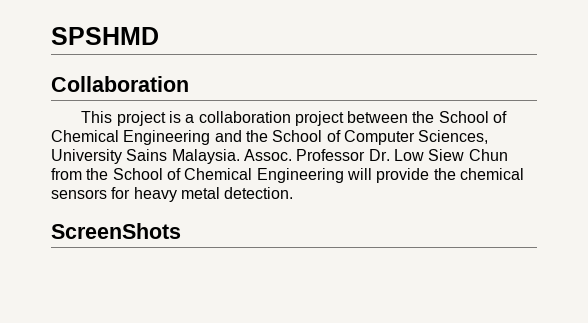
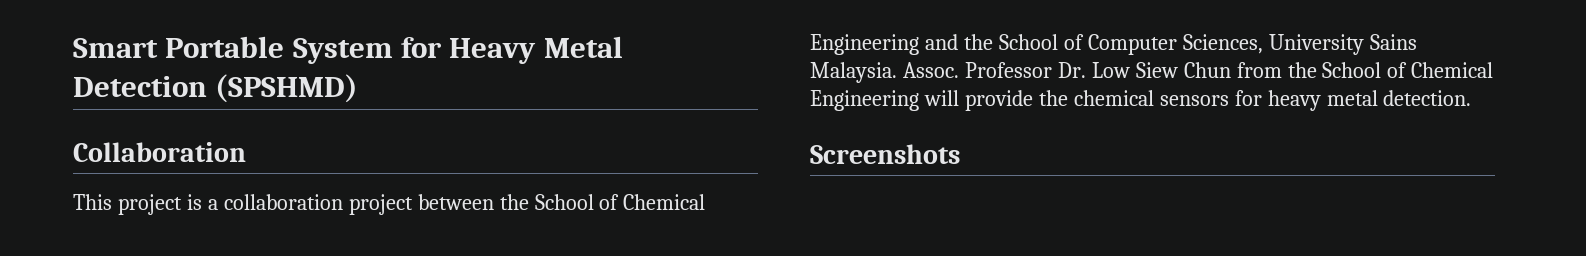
- SPSHMD
+ Smart Portable System for Heavy Metal Detection (SPSHMD)
- ScreenShots
+ Screenshots

